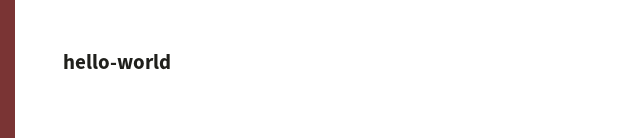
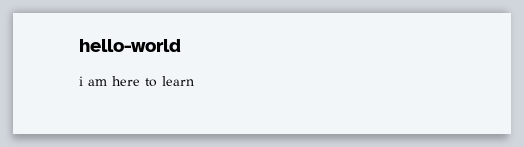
+ i am here to learn

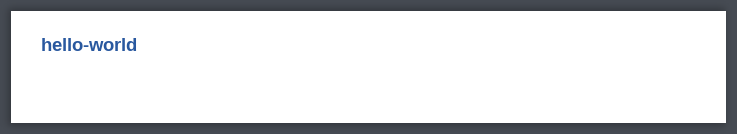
- i am here to learn

